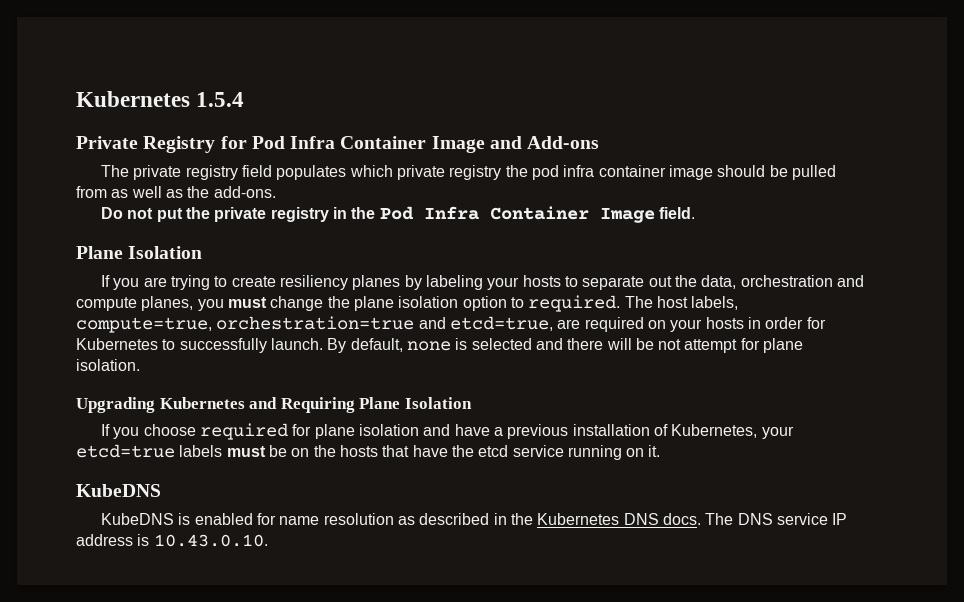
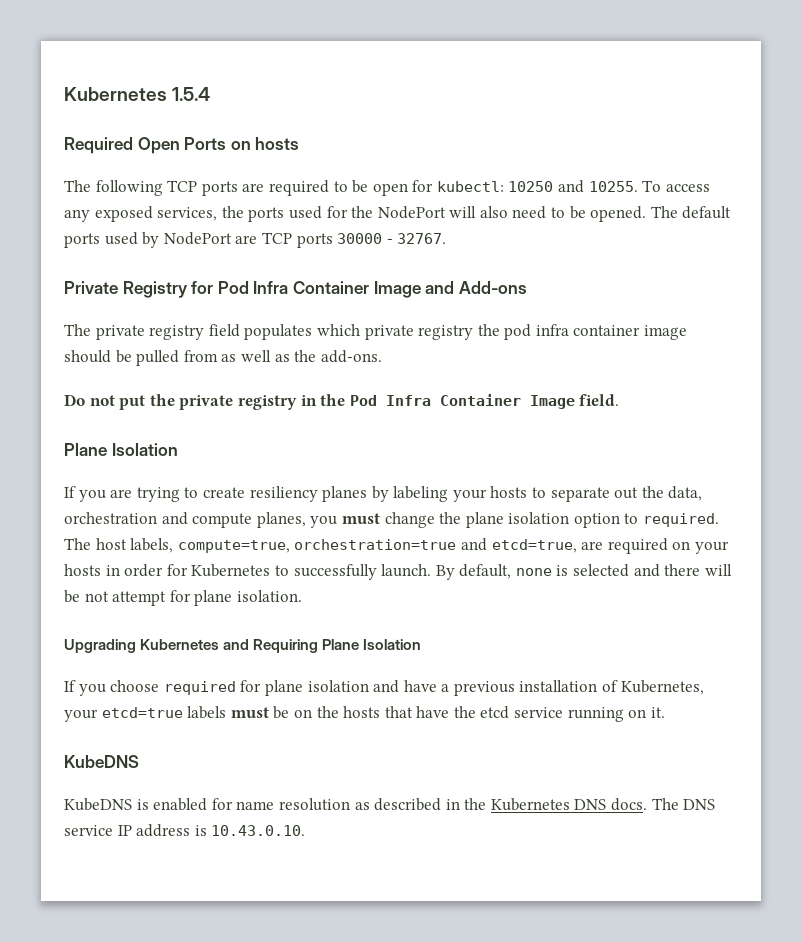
+ Required Open Ports on hosts
+ The following TCP ports are required to be open for kubectl: 10250 and 10255. To access any exposed services, the ports used for the NodePort will also need to be opened. The default ports used by NodePort are TCP ports 30000 - 32767.

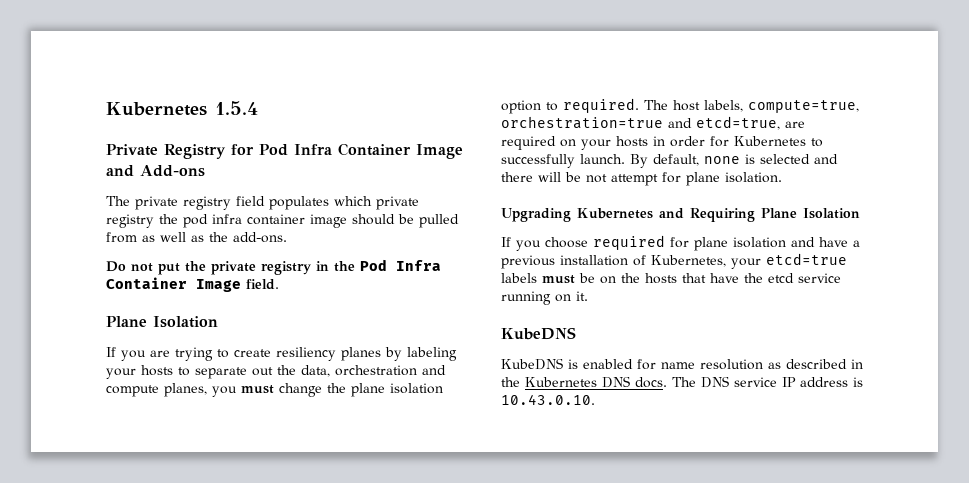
- Required Open Ports on hosts
- The following TCP ports are required to be open for kubectl: 10250 and 10255. To access any exposed services, the ports used for the NodePort will also need to be opened. The default ports used by NodePort are TCP ports 30000 - 32767.

